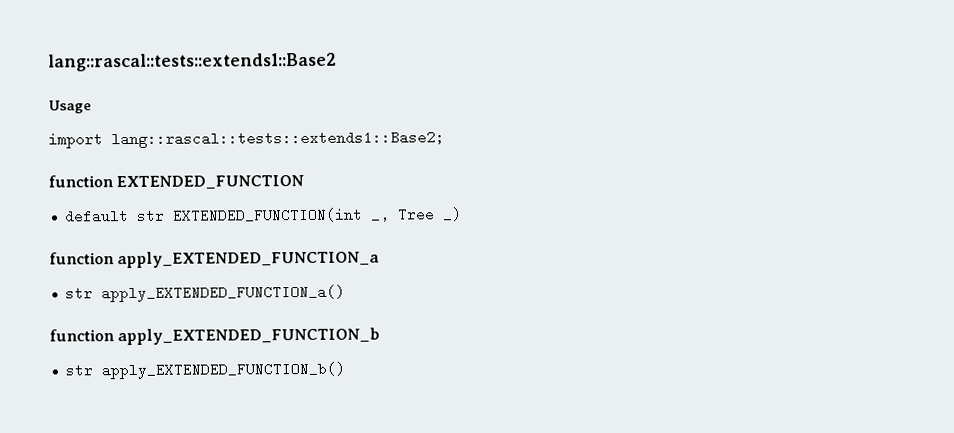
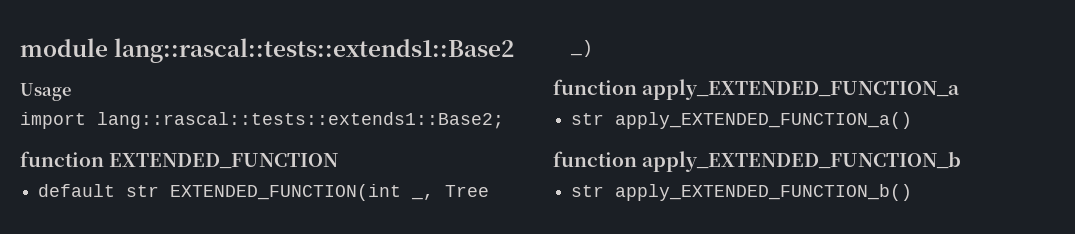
- lang::rascal::tests::extends1::Base2
+ module lang::rascal::tests::extends1::Base2

